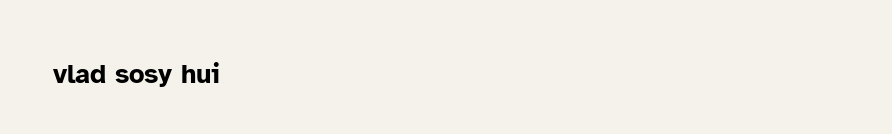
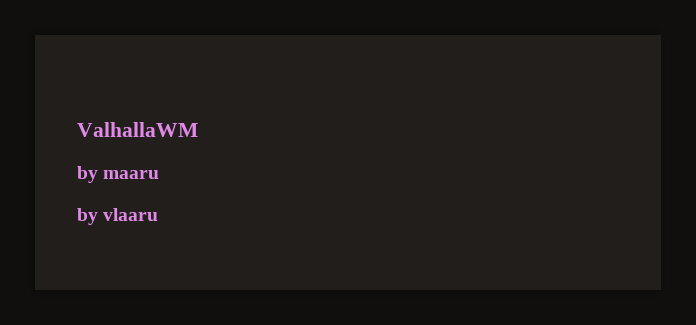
- vlad sosy hui
+ ValhallaWM
+ by maaru
+ by vlaaru

